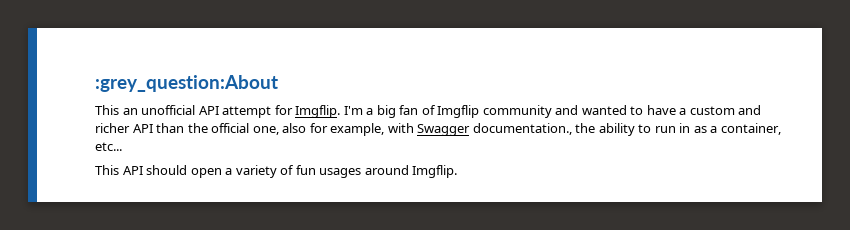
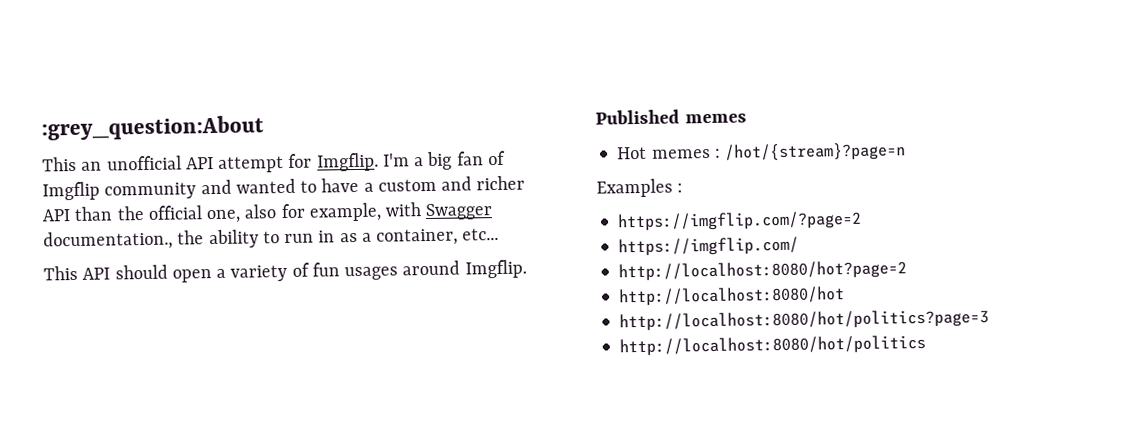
+ Published memes
+ Hot memes : /hot/{stream}?page=n
+ Examples :
+ https://imgflip.com/?page=2
+ https://imgflip.com/
+ http://localhost:8080/hot?page=2
+ http://localhost:8080/hot
+ http://localhost:8080/hot/politics?page=3
+ http://localhost:8080/hot/politics

